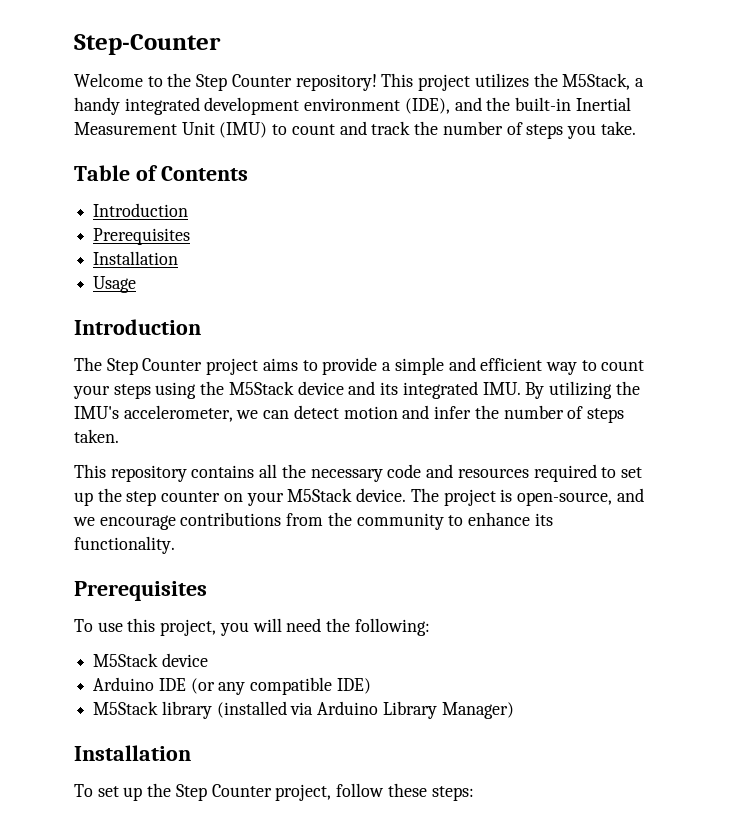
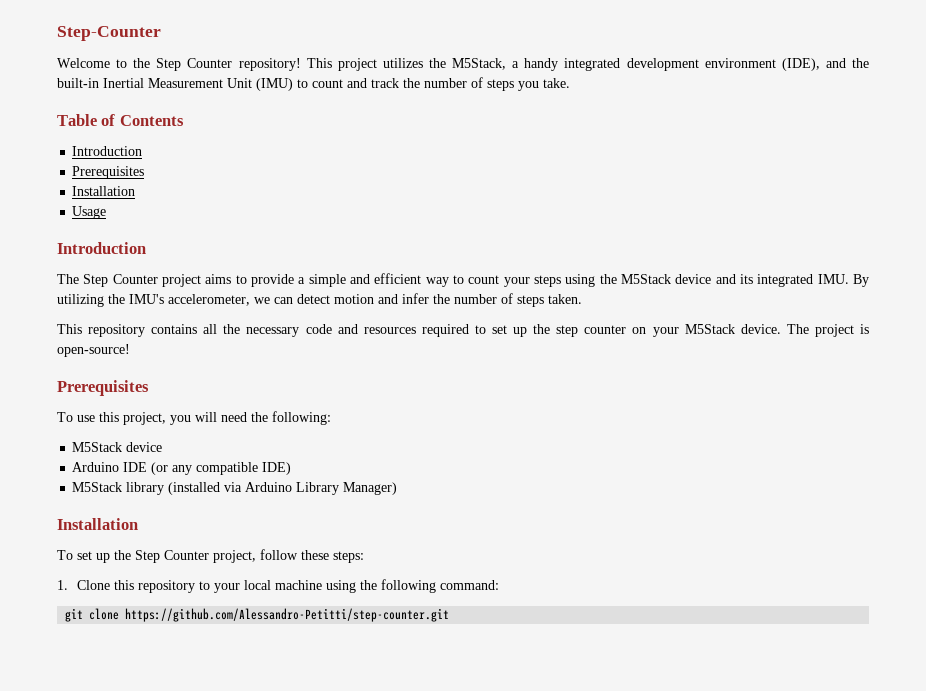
- The project is open-source, and we encourage contributions from the community to enhance its functionality.
+ The project is open-source!
+ 1. Clone this repository to your local machine using the following command:
+ git clone https://github.com/Alessandro-Petitti/step-counter.git

